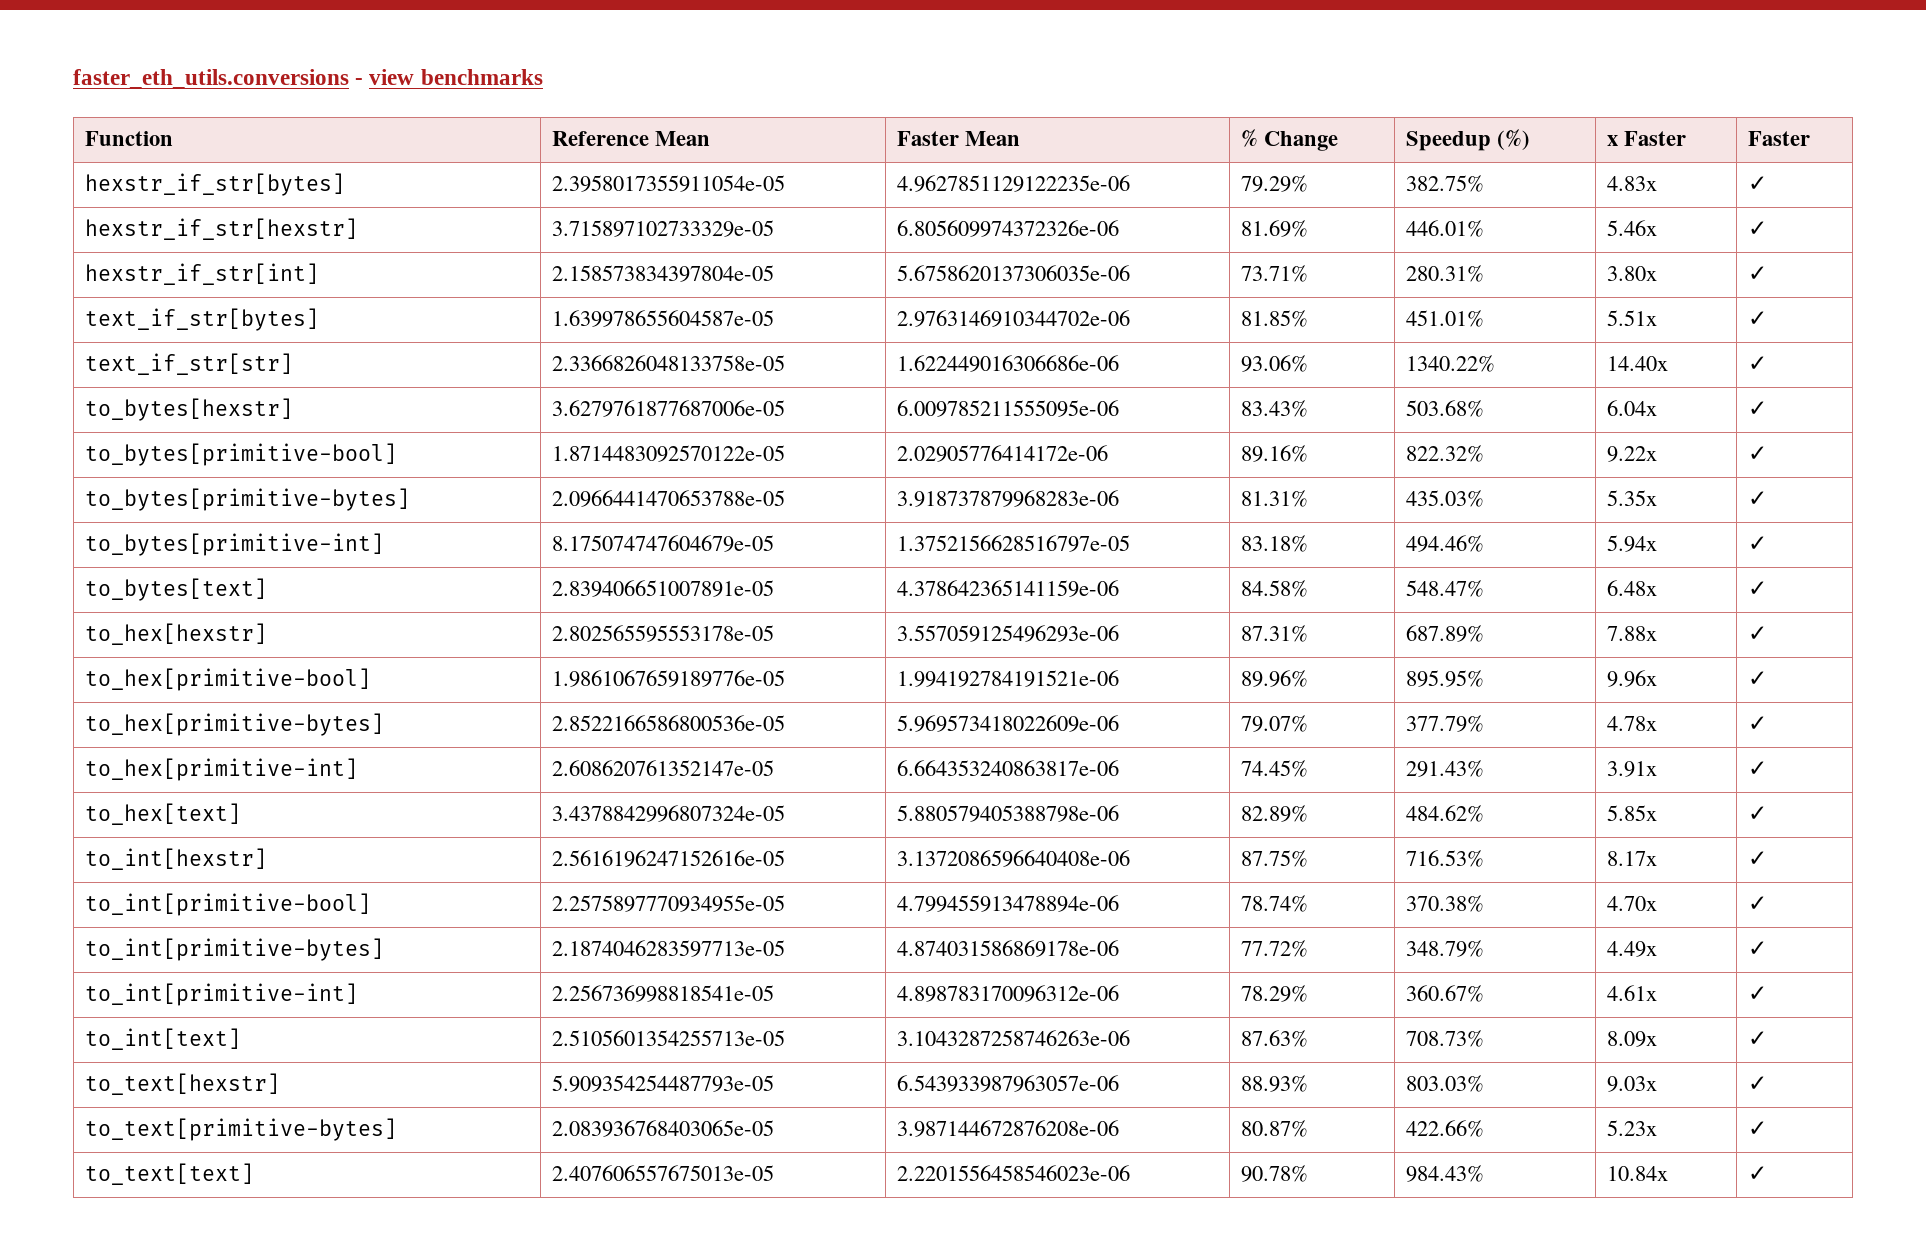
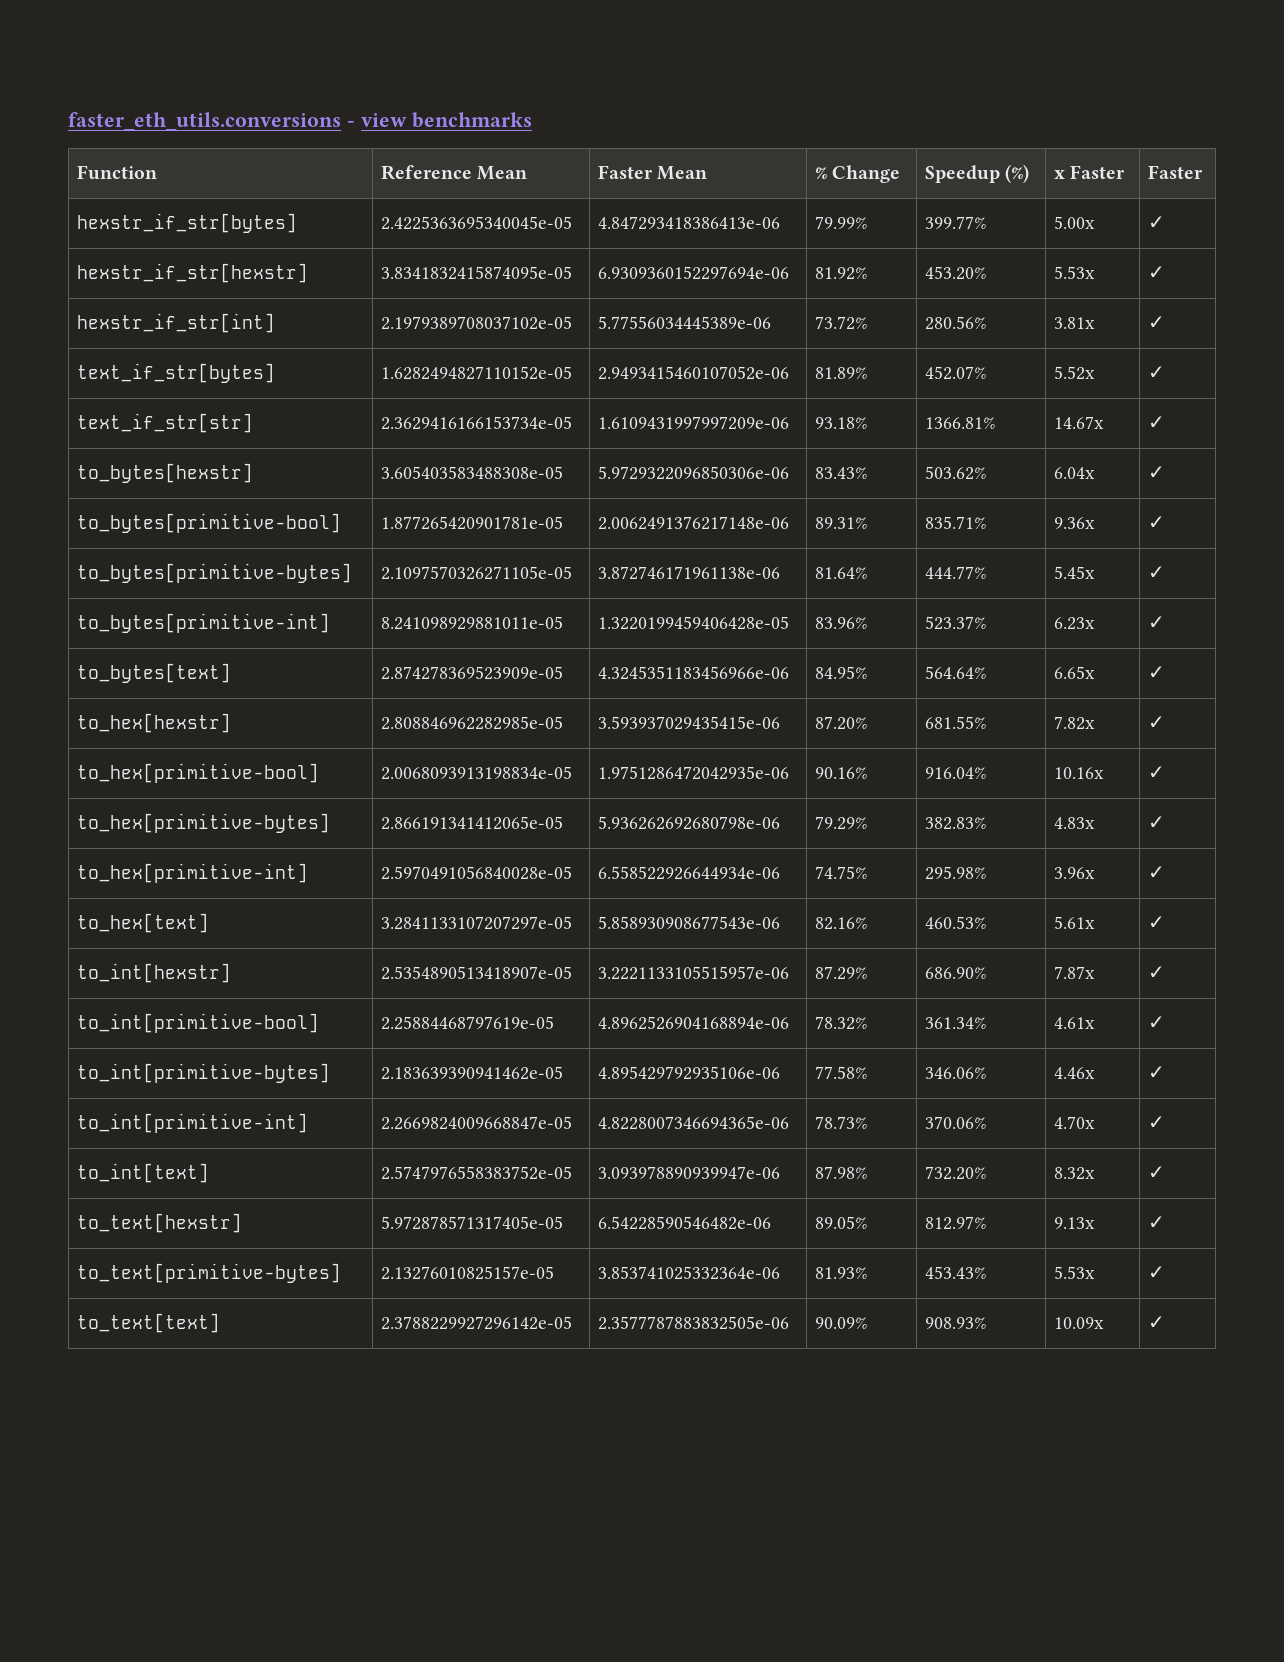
- hexstr_if_str[bytes] | 2.3958017355911054e-05 | 4.9627851129122235e-06 | 79.29% | 382.75% | 4.83x | ✓
- hexstr_if_str[hexstr] | 3.715897102733329e-05 | 6.805609974372326e-06 | 81.69% | 446.01% | 5.46x | ✓
- hexstr_if_str[int] | 2.158573834397804e-05 | 5.6758620137306035e-06 | 73.71% | 280.31% | 3.80x | ✓
- text_if_str[bytes] | 1.639978655604587e-05 | 2.9763146910344702e-06 | 81.85% | 451.01% | 5.51x | ✓
- text_if_str[str] | 2.3366826048133758e-05 | 1.622449016306686e-06 | 93.06% | 1340.22% | 14.40x | ✓
+ hexstr_if_str[bytes] | 2.4225363695340045e-05 | 4.847293418386413e-06 | 79.99% | 399.77% | 5.00x | ✓
+ hexstr_if_str[hexstr] | 3.8341832415874095e-05 | 6.9309360152297694e-06 | 81.92% | 453.20% | 5.53x | ✓
+ hexstr_if_str[int] | 2.1979389708037102e-05 | 5.77556034445389e-06 | 73.72% | 280.56% | 3.81x | ✓
+ text_if_str[bytes] | 1.6282494827110152e-05 | 2.9493415460107052e-06 | 81.89% | 452.07% | 5.52x | ✓
+ text_if_str[str] | 2.3629416166153734e-05 | 1.6109431997997209e-06 | 93.18% | 1366.81% | 14.67x | ✓
- to_bytes[hexstr] | 3.6279761877687006e-05 | 6.009785211555095e-06 | 83.43% | 503.68% | 6.04x | ✓
+ to_bytes[hexstr] | 3.605403583488308e-05 | 5.9729322096850306e-06 | 83.43% | 503.62% | 6.04x | ✓
- to_bytes[primitive-bool] | 1.8714483092570122e-05 | 2.02905776414172e-06 | 89.16% | 822.32% | 9.22x | ✓
- to_bytes[primitive-bytes] | 2.0966441470653788e-05 | 3.918737879968283e-06 | 81.31% | 435.03% | 5.35x | ✓
- to_bytes[primitive-int] | 8.175074747604679e-05 | 1.3752156628516797e-05 | 83.18% | 494.46% | 5.94x | ✓
- to_bytes[text] | 2.839406651007891e-05 | 4.378642365141159e-06 | 84.58% | 548.47% | 6.48x | ✓
- to_hex[hexstr] | 2.802565595553178e-05 | 3.557059125496293e-06 | 87.31% | 687.89% | 7.88x | ✓
- to_hex[primitive-bool] | 1.9861067659189776e-05 | 1.994192784191521e-06 | 89.96% | 895.95% | 9.96x | ✓
- to_hex[primitive-bytes] | 2.8522166586800536e-05 | 5.969573418022609e-06 | 79.07% | 377.79% | 4.78x | ✓
- to_hex[primitive-int] | 2.608620761352147e-05 | 6.664353240863817e-06 | 74.45% | 291.43% | 3.91x | ✓
- to_hex[text] | 3.4378842996807324e-05 | 5.880579405388798e-06 | 82.89% | 484.62% | 5.85x | ✓
- to_int[hexstr] | 2.5616196247152616e-05 | 3.1372086596640408e-06 | 87.75% | 716.53% | 8.17x | ✓
- to_int[primitive-bool] | 2.2575897770934955e-05 | 4.799455913478894e-06 | 78.74% | 370.38% | 4.70x | ✓
- to_int[primitive-bytes] | 2.1874046283597713e-05 | 4.874031586869178e-06 | 77.72% | 348.79% | 4.49x | ✓
- to_int[primitive-int] | 2.256736998818541e-05 | 4.898783170096312e-06 | 78.29% | 360.67% | 4.61x | ✓
- to_int[text] | 2.5105601354255713e-05 | 3.1043287258746263e-06 | 87.63% | 708.73% | 8.09x | ✓
- to_text[hexstr] | 5.909354254487793e-05 | 6.543933987963057e-06 | 88.93% | 803.03% | 9.03x | ✓
- to_text[primitive-bytes] | 2.083936768403065e-05 | 3.987144672876208e-06 | 80.87% | 422.66% | 5.23x | ✓
- to_text[text] | 2.407606557675013e-05 | 2.2201556458546023e-06 | 90.78% | 984.43% | 10.84x | ✓
+ to_bytes[primitive-bool] | 1.877265420901781e-05 | 2.0062491376217148e-06 | 89.31% | 835.71% | 9.36x | ✓
+ to_bytes[primitive-bytes] | 2.1097570326271105e-05 | 3.872746171961138e-06 | 81.64% | 444.77% | 5.45x | ✓
+ to_bytes[primitive-int] | 8.241098929881011e-05 | 1.3220199459406428e-05 | 83.96% | 523.37% | 6.23x | ✓
+ to_bytes[text] | 2.874278369523909e-05 | 4.3245351183456966e-06 | 84.95% | 564.64% | 6.65x | ✓
+ to_hex[hexstr] | 2.808846962282985e-05 | 3.593937029435415e-06 | 87.20% | 681.55% | 7.82x | ✓
+ to_hex[primitive-bool] | 2.0068093913198834e-05 | 1.9751286472042935e-06 | 90.16% | 916.04% | 10.16x | ✓
+ to_hex[primitive-bytes] | 2.866191341412065e-05 | 5.936262692680798e-06 | 79.29% | 382.83% | 4.83x | ✓
+ to_hex[primitive-int] | 2.5970491056840028e-05 | 6.558522926644934e-06 | 74.75% | 295.98% | 3.96x | ✓
+ to_hex[text] | 3.2841133107207297e-05 | 5.858930908677543e-06 | 82.16% | 460.53% | 5.61x | ✓
+ to_int[hexstr] | 2.5354890513418907e-05 | 3.2221133105515957e-06 | 87.29% | 686.90% | 7.87x | ✓
+ to_int[primitive-bool] | 2.25884468797619e-05 | 4.8962526904168894e-06 | 78.32% | 361.34% | 4.61x | ✓
+ to_int[primitive-bytes] | 2.183639390941462e-05 | 4.895429792935106e-06 | 77.58% | 346.06% | 4.46x | ✓
+ to_int[primitive-int] | 2.2669824009668847e-05 | 4.8228007346694365e-06 | 78.73% | 370.06% | 4.70x | ✓
+ to_int[text] | 2.5747976558383752e-05 | 3.093978890939947e-06 | 87.98% | 732.20% | 8.32x | ✓
+ to_text[hexstr] | 5.972878571317405e-05 | 6.54228590546482e-06 | 89.05% | 812.97% | 9.13x | ✓
+ to_text[primitive-bytes] | 2.13276010825157e-05 | 3.853741025332364e-06 | 81.93% | 453.43% | 5.53x | ✓
+ to_text[text] | 2.3788229927296142e-05 | 2.3577787883832505e-06 | 90.09% | 908.93% | 10.09x | ✓

